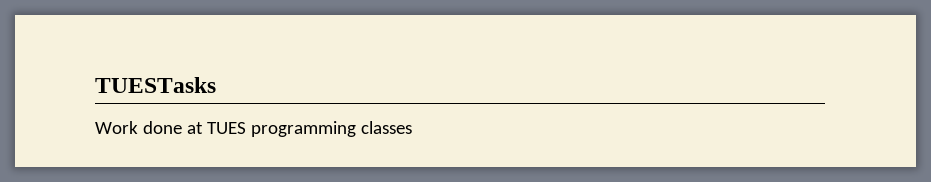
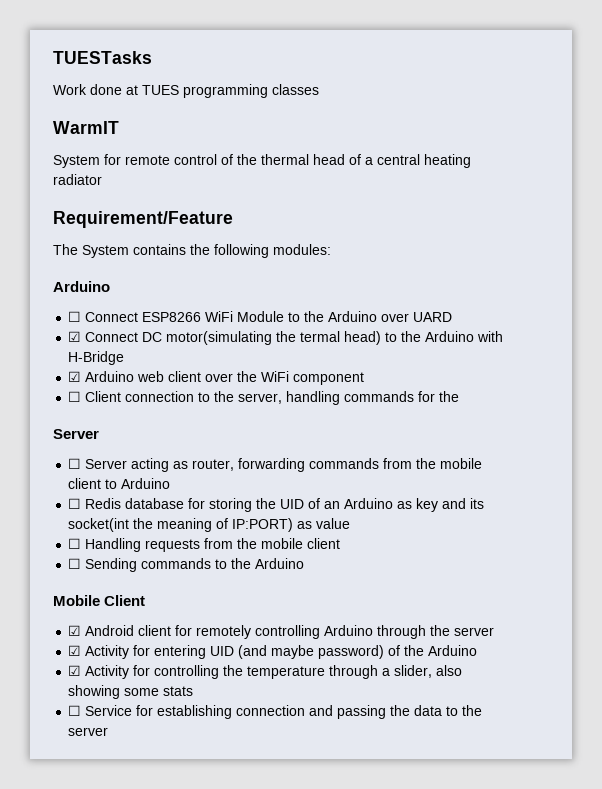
+ WarmIT
+ System for remote control of the thermal head of a central heating radiator
+ Requirement/Feature
+ The System contains the following modules:
+ Arduino
+ ☐ Connect ESP8266 WiFi Module to the Arduino over UARD
+ ☑ Connect DC motor(simulating the termal head) to the Arduino with H-Bridge
+ ☑ Arduino web client over the WiFi component
+ ☐ Client connection to the server, handling commands for the
+ Server
+ ☐ Server acting as router, forwarding commands from the mobile client to Arduino
+ ☐ Redis database for storing the UID of an Arduino as key and its socket(int the meaning of IP:PORT) as value
+ ☐ Handling requests from the mobile client
+ ☐ Sending commands to the Arduino
+ Mobile Client
+ ☑ Android client for remotely controlling Arduino through the server
+ ☑ Activity for entering UID (and maybe password) of the Arduino
+ ☑ Activity for controlling the temperature through a slider, also showing some stats
+ ☐ Service for establishing connection and passing the data to the server

